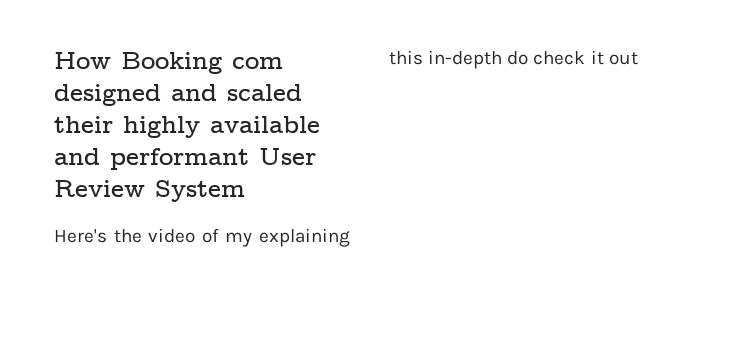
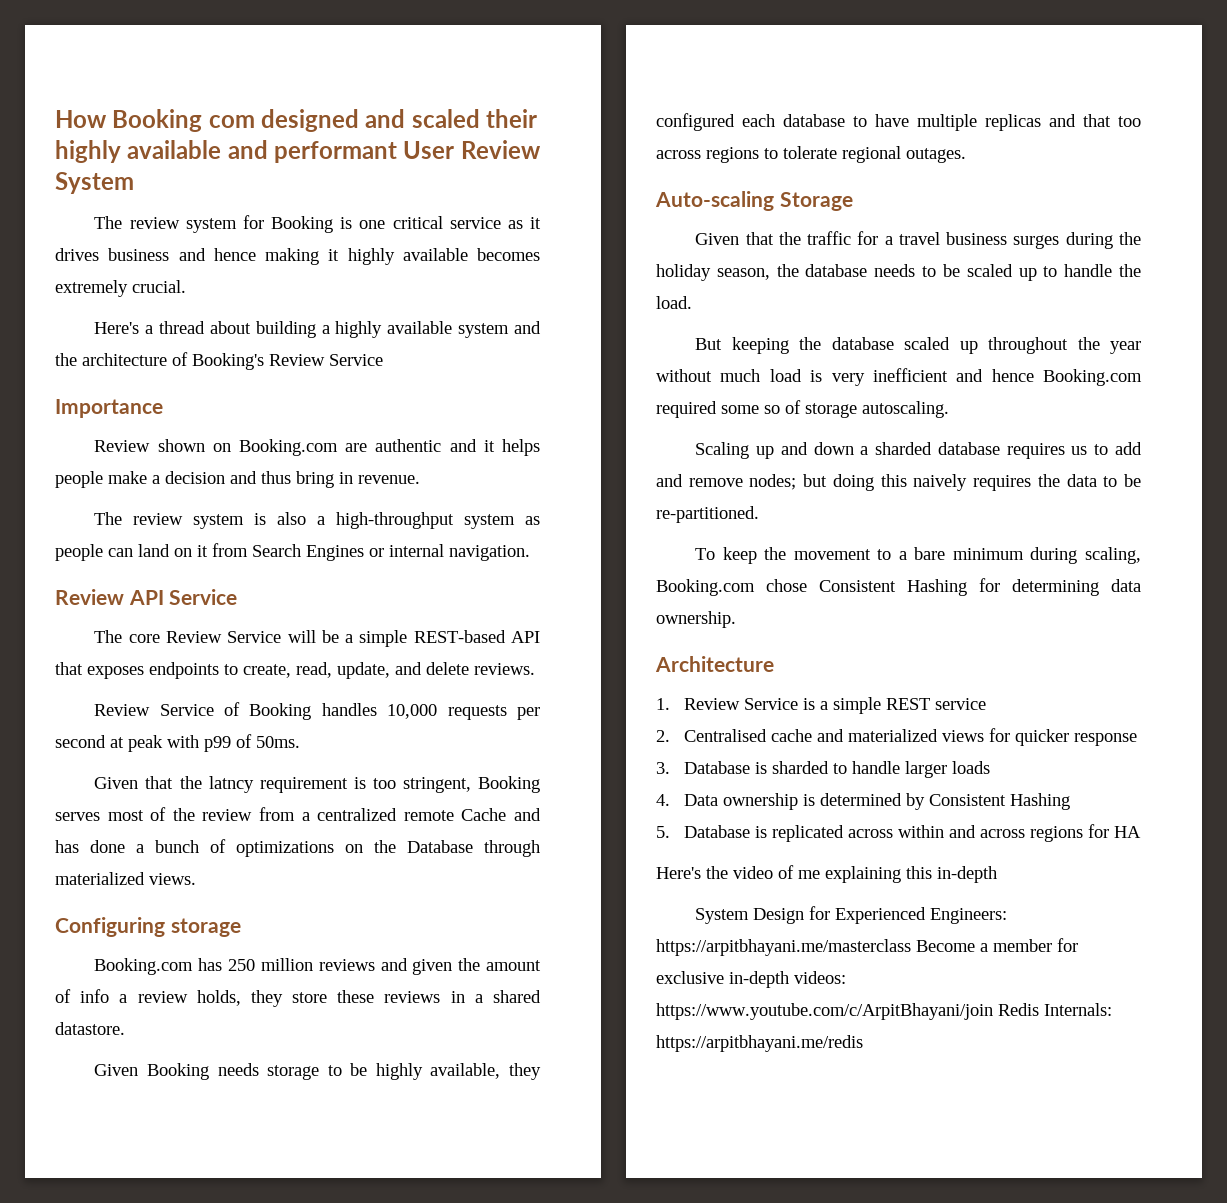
+ The review system for Booking is one critical service as it drives business and hence making it highly available becomes extremely crucial.
+ Here's a thread about building a highly available system and the architecture of Booking's Review Service
+ Importance
+ Review shown on Booking.com are authentic and it helps people make a decision and thus bring in revenue.
+ The review system is also a high-throughput system as people can land on it from Search Engines or internal navigation.
+ Review API Service
+ The core Review Service will be a simple REST-based API that exposes endpoints to create, read, update, and delete reviews.
+ Review Service of Booking handles 10,000 requests per second at peak with p99 of 50ms.
+ Given that the latncy requirement is too stringent, Booking serves most of the review from a centralized remote Cache and has done a bunch of optimizations on the Database through materialized views.
+ Configuring storage
+ Booking.com has 250 million reviews and given the amount of info a review holds, they store these reviews in a shared datastore.
+ Given Booking needs storage to be highly available, they configured each database to have multiple replicas and that too across regions to tolerate regional outages.
+ Auto-scaling Storage
+ Given that the traffic for a travel business surges during the holiday season, the database needs to be scaled up to handle the load.
+ But keeping the database scaled up throughout the year without much load is very inefficient and hence Booking.com required some so of storage autoscaling.
+ Scaling up and down a sharded database requires us to add and remove nodes; but doing this naively requires the data to be re-partitioned.
+ To keep the movement to a bare minimum during scaling, Booking.com chose Consistent Hashing for determining data ownership.
+ Architecture
+ 1. Review Service is a simple REST service
+ 2. Centralised cache and materialized views for quicker response
+ 3. Database is sharded to handle larger loads
+ 4. Data ownership is determined by Consistent Hashing
+ 5. Database is replicated across within and across regions for HA
- Here's the video of my explaining this in-depth do check it out
+ Here's the video of me explaining this in-depth
+ System Design for Experienced Engineers: https://arpitbhayani.me/masterclass Become a member for exclusive in-depth videos: https://www.youtube.com/c/ArpitBhayani/join Redis Internals: https://arpitbhayani.me/redis

